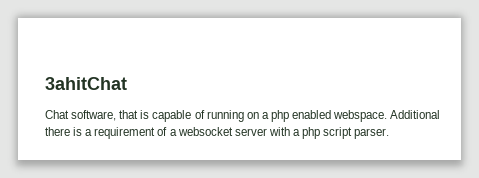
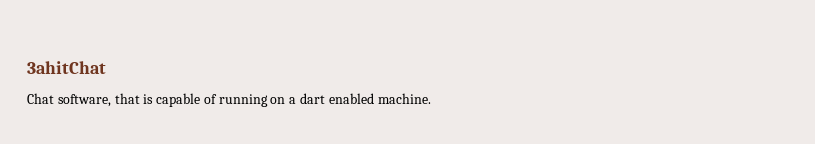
- Chat software, that is capable of running on a php enabled webspace. Additional there is a requirement of a websocket server with a php script parser.
+ Chat software, that is capable of running on a dart enabled machine.

